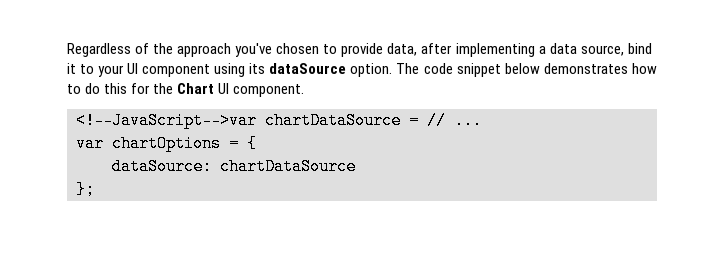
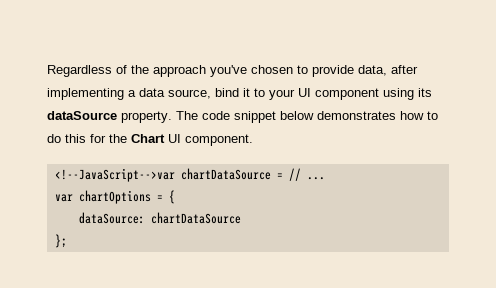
- Regardless of the approach you've chosen to provide data, after implementing a data source, bind it to your UI component using its dataSource option.
+ Regardless of the approach you've chosen to provide data, after implementing a data source, bind it to your UI component using its dataSource property.

